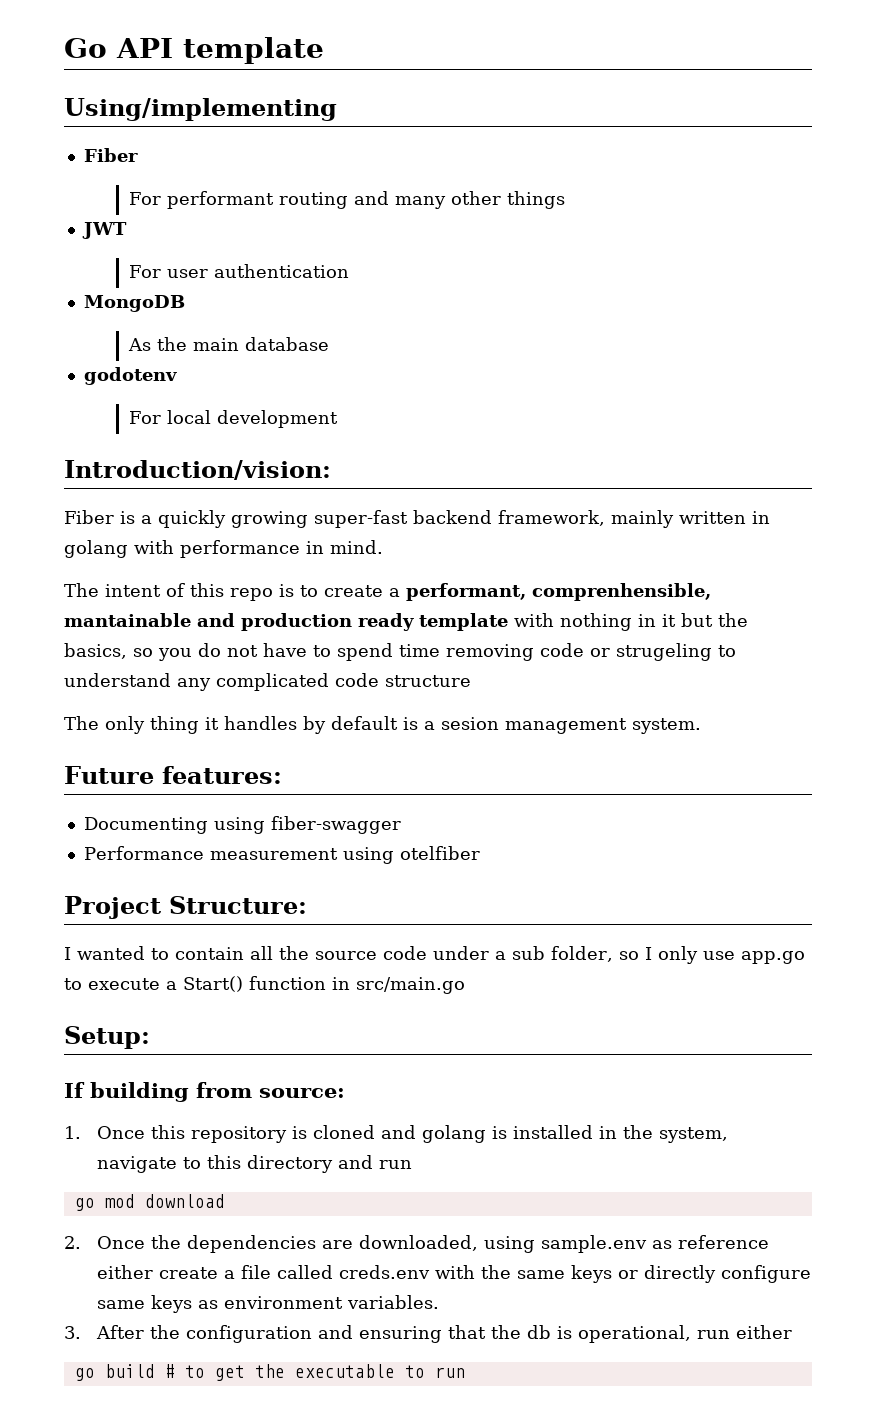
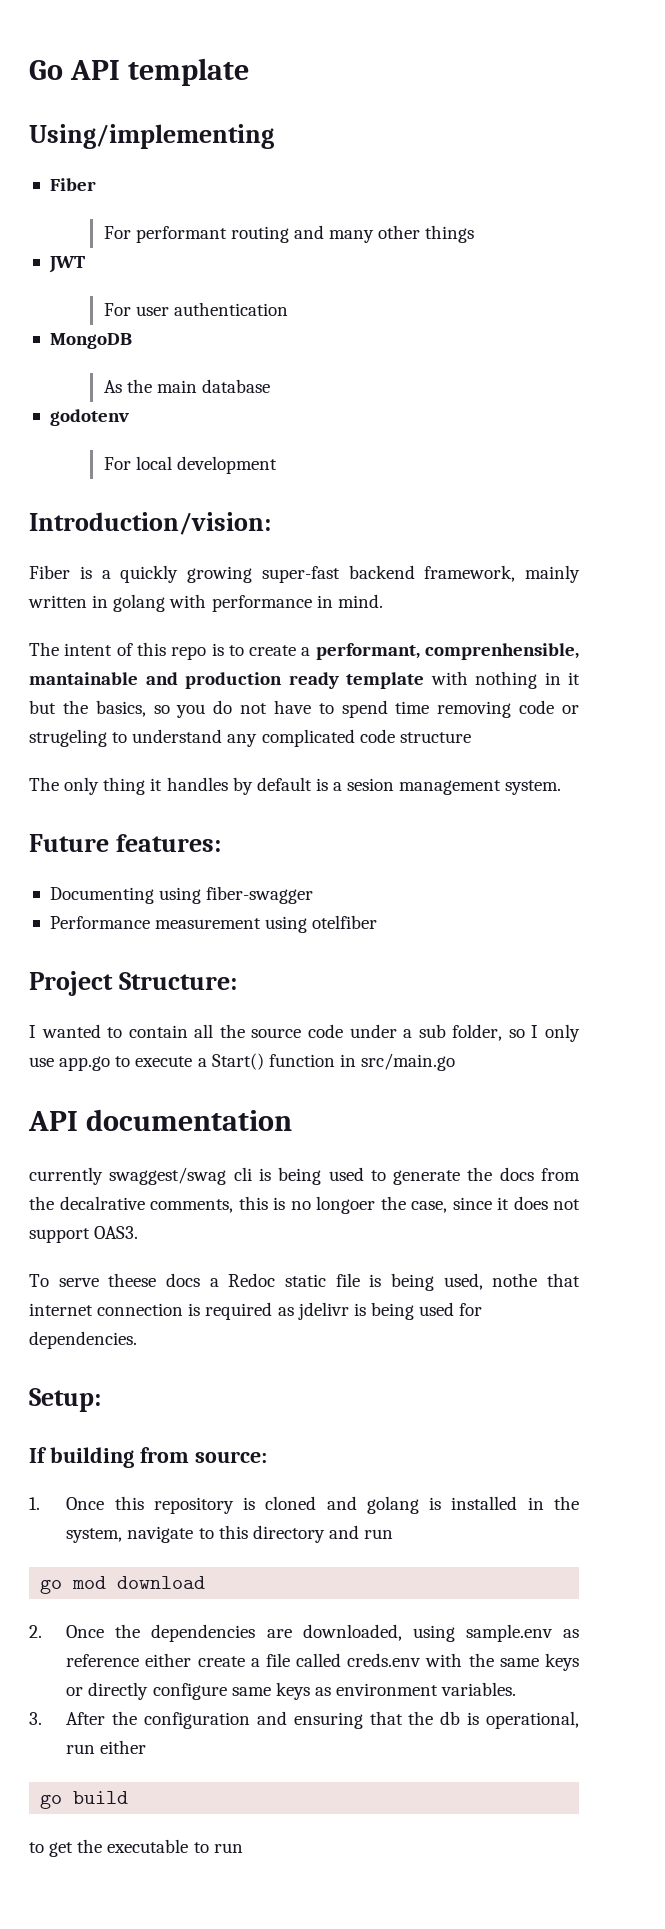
+ API documentation
+ currently swaggest/swag cli is being used to generate the docs from the decalrative comments, this is no longoer the case, since it does not support OAS3.
+ To serve theese docs a Redoc static file is being used, nothe that internet connection is required as jdelivr is being used for dependencies.
- go build # to get the executable to run
+ go build
+ to get the executable to run

